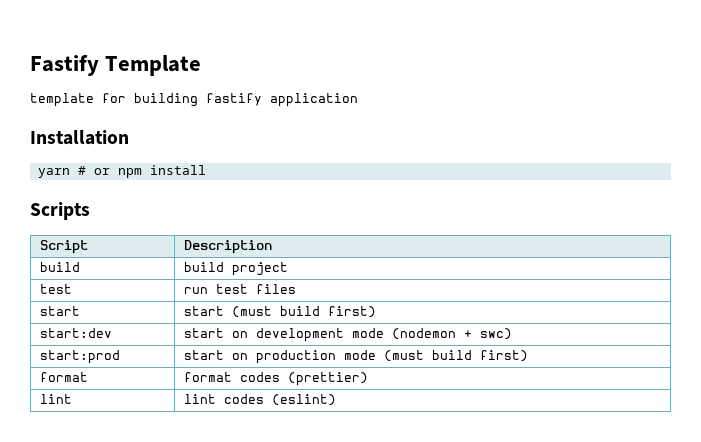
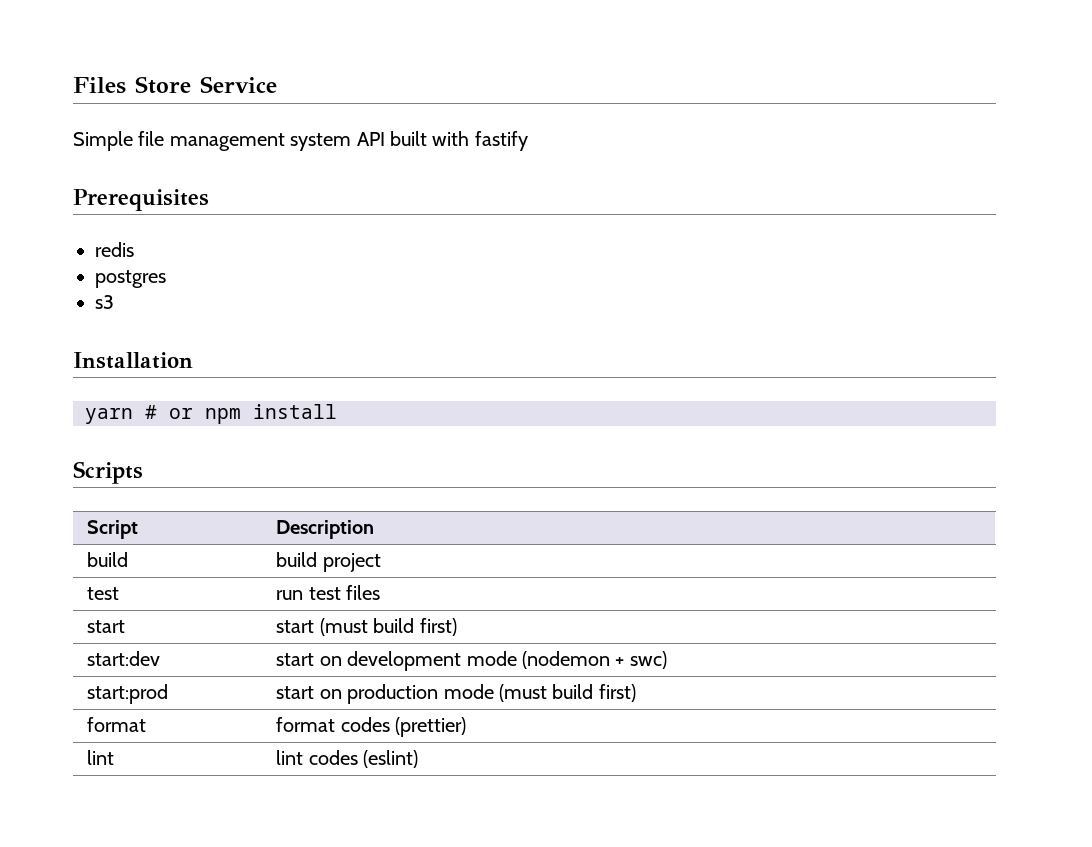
- Fastify Template
- template for building fastify application
+ Files Store Service
+ Simple file management system API built with fastify
+ Prerequisites
+ redis
+ postgres
+ s3

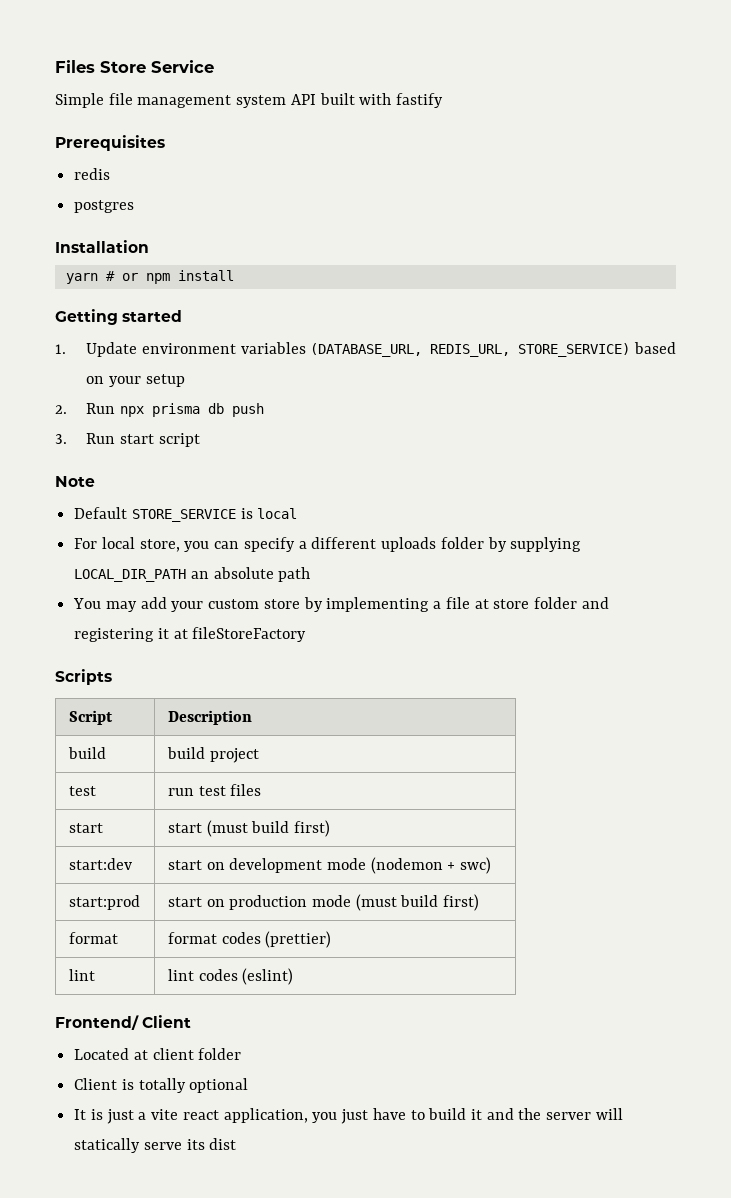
- s3
+ Getting started
+ 1. Update environment variables (DATABASE_URL, REDIS_URL, STORE_SERVICE) based on your setup
+ 2. Run npx prisma db push
+ 3. Run start script
+ Note
+ Default STORE_SERVICE is local
+ For local store, you can specify a different uploads folder by supplying LOCAL_DIR_PATH an absolute path
+ You may add your custom store by implementing a file at store folder and registering it at fileStoreFactory
+ Frontend/ Client
+ Located at client folder
+ Client is totally optional
+ It is just a vite react application, you just have to build it and the server will statically serve its dist

